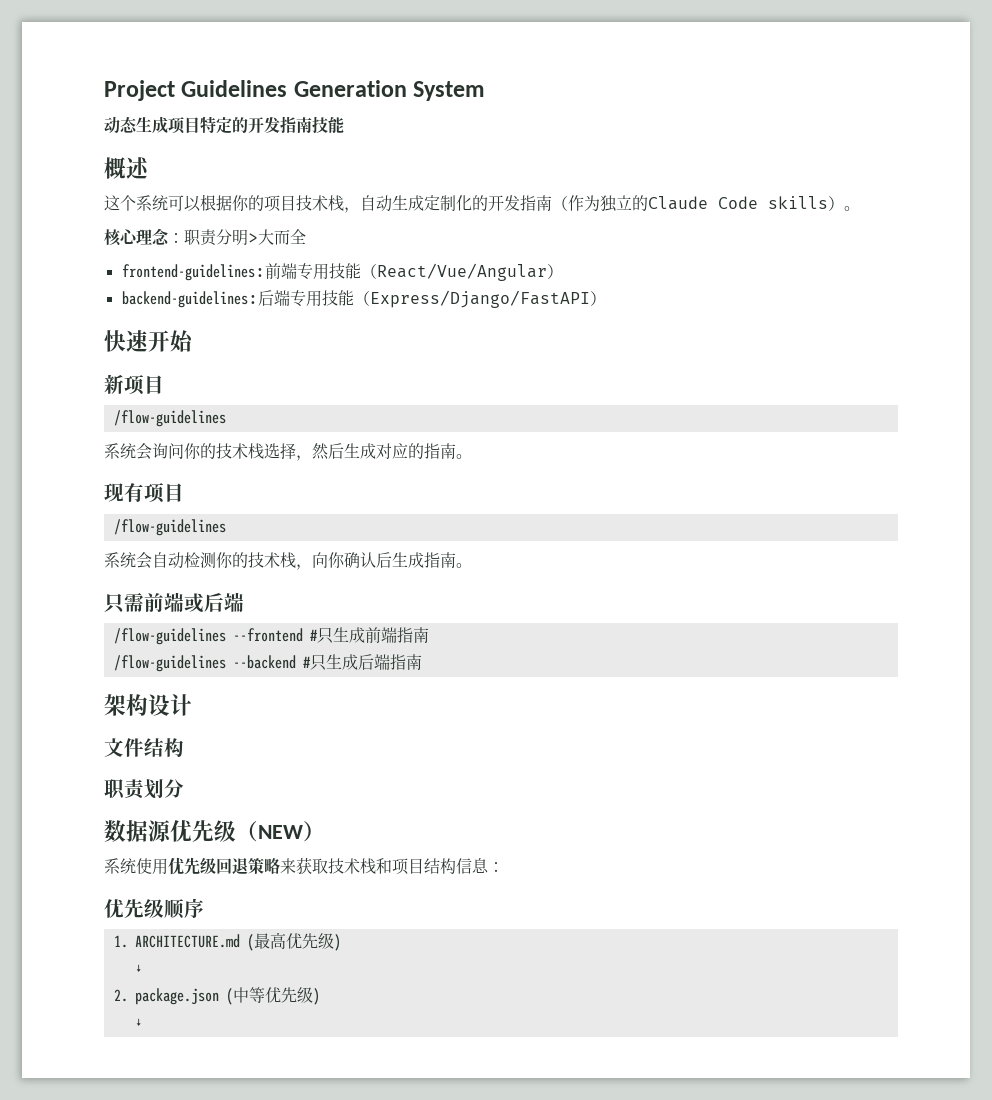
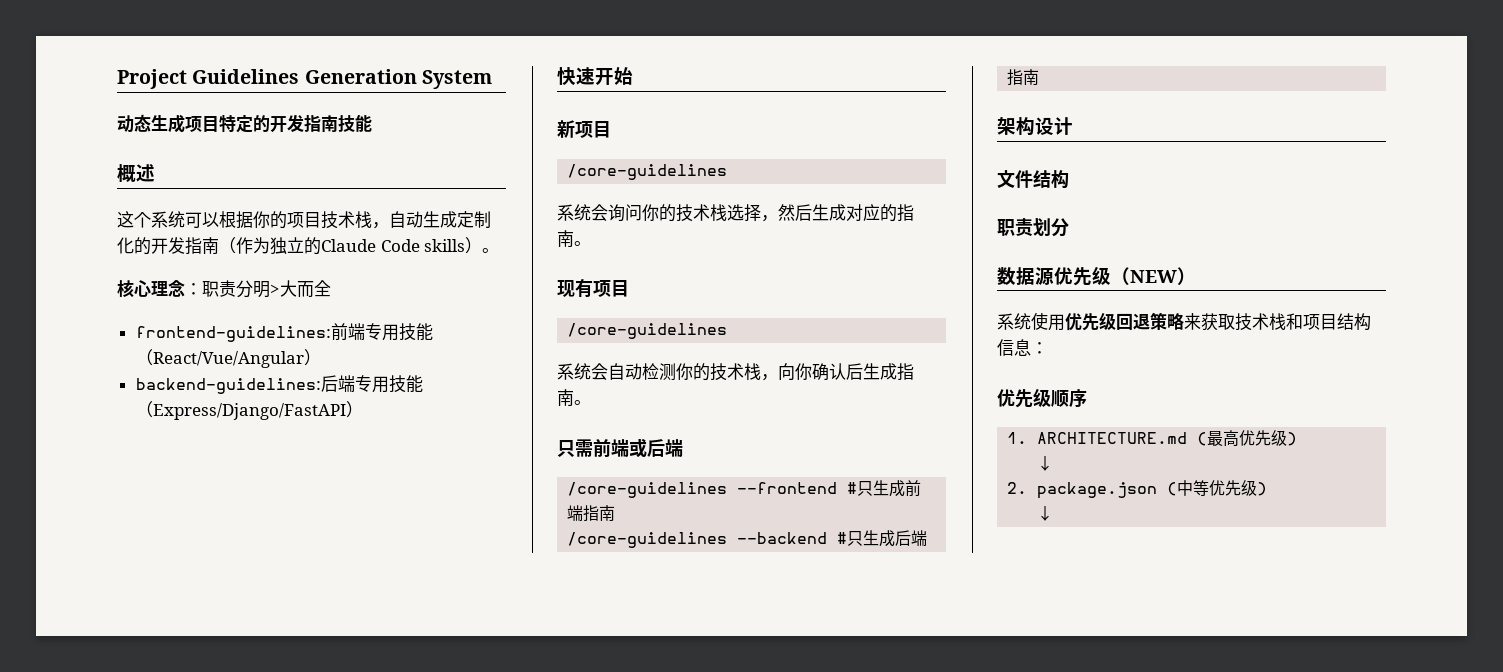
  新项目
- /flow-guidelines
+ /core-guidelines
  现有项目
- /flow-guidelines
+ /core-guidelines
- /flow-guidelines --frontend #只生成前端指南
+ /core-guidelines --frontend #只生成前端指南
- /flow-guidelines --backend #只生成后端指南
+ /core-guidelines --backend #只生成后端指南

